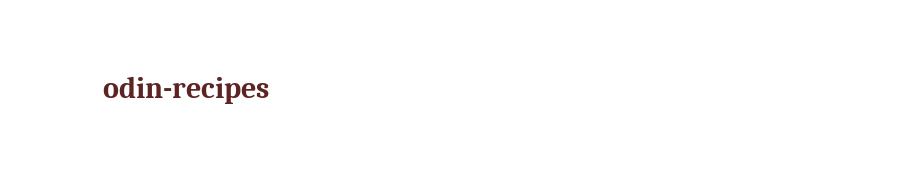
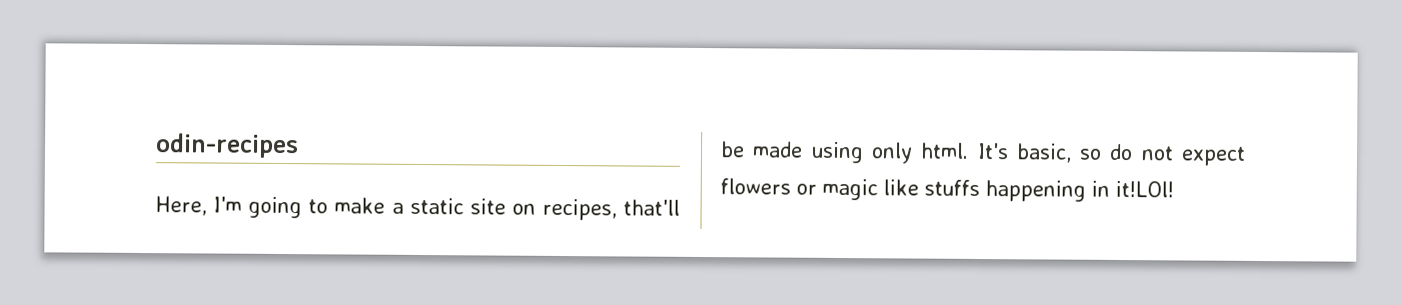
+ Here, I'm going to make a static site on recipes, that'll be made using only html. It's basic, so do not expect flowers or magic like stuffs happening in it!LOl!

